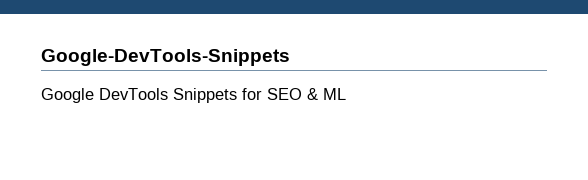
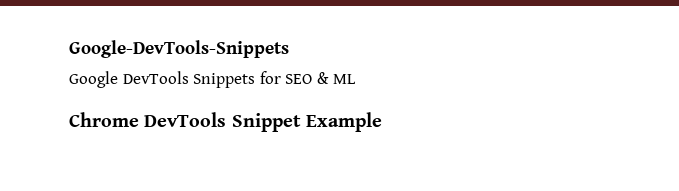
+ Chrome DevTools Snippet Example

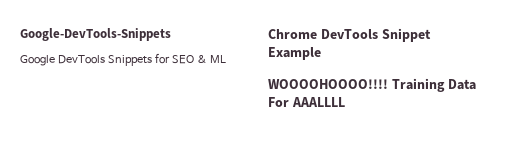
+ WOOOOHOOOO!!!! Training Data For AAALLLL

